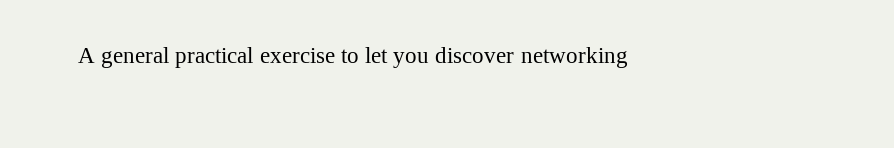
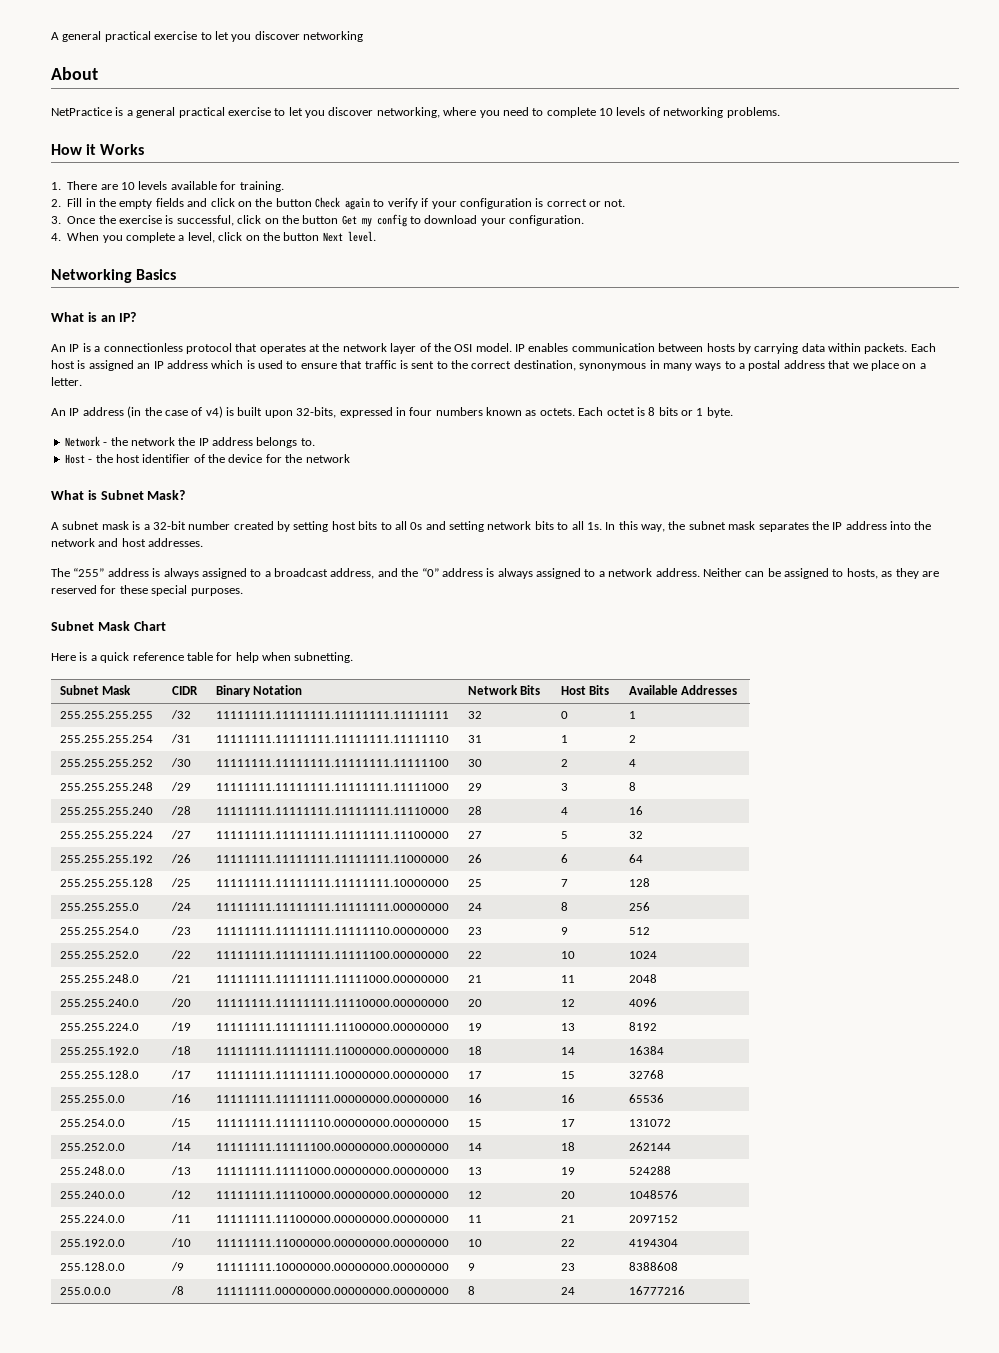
+ About
+ NetPractice is a general practical exercise to let you discover networking, where you need to complete 10 levels of networking problems.
+ How it Works
+ 1. There are 10 levels available for training.
+ 2. Fill in the empty fields and click on the button Check again to verify if your configuration is correct or not.
+ 3. Once the exercise is successful, click on the button Get my config to download your configuration.
+ 4. When you complete a level, click on the button Next level.
+ Networking Basics
+ What is an IP?
+ An IP is a connectionless protocol that operates at the network layer of the OSI model. IP enables communication between hosts by carrying data within packets. Each host is assigned an IP address which is used to ensure that traffic is sent to the correct destination, synonymous in many ways to a postal address that we place on a letter.
+ An IP address (in the case of v4) is built upon 32-bits, expressed in four numbers known as octets. Each octet is 8 bits or 1 byte.
+ Network - the network the IP address belongs to.
+ Host - the host identifier of the device for the network
+ What is Subnet Mask?
+ A subnet mask is a 32-bit number created by setting host bits to all 0s and setting network bits to all 1s. In this way, the subnet mask separates the IP address into the network and host addresses.
+ The “255” address is always assigned to a broadcast address, and the “0” address is always assigned to a network address. Neither can be assigned to hosts, as they are reserved for these special purposes.
+ Subnet Mask Chart
+ Here is a quick reference table for help when subnetting.
+ Subnet Mask | CIDR | Binary Notation | Network Bits | Host Bits | Available Addresses
+ 255.255.255.255 | /32 | 11111111.11111111.11111111.11111111 | 32 | 0 | 1
+ 255.255.255.254 | /31 | 11111111.11111111.11111111.11111110 | 31 | 1 | 2
+ 255.255.255.252 | /30 | 11111111.11111111.11111111.11111100 | 30 | 2 | 4
+ 255.255.255.248 | /29 | 11111111.11111111.11111111.11111000 | 29 | 3 | 8
+ 255.255.255.240 | /28 | 11111111.11111111.11111111.11110000 | 28 | 4 | 16
+ 255.255.255.224 | /27 | 11111111.11111111.11111111.11100000 | 27 | 5 | 32
+ 255.255.255.192 | /26 | 11111111.11111111.11111111.11000000 | 26 | 6 | 64
+ 255.255.255.128 | /25 | 11111111.11111111.11111111.10000000 | 25 | 7 | 128
+ 255.255.255.0 | /24 | 11111111.11111111.11111111.00000000 | 24 | 8 | 256
+ 255.255.254.0 | /23 | 11111111.11111111.11111110.00000000 | 23 | 9 | 512
+ 255.255.252.0 | /22 | 11111111.11111111.11111100.00000000 | 22 | 10 | 1024
+ 255.255.248.0 | /21 | 11111111.11111111.11111000.00000000 | 21 | 11 | 2048
+ 255.255.240.0 | /20 | 11111111.11111111.11110000.00000000 | 20 | 12 | 4096
+ 255.255.224.0 | /19 | 11111111.11111111.11100000.00000000 | 19 | 13 | 8192
+ 255.255.192.0 | /18 | 11111111.11111111.11000000.00000000 | 18 | 14 | 16384
+ 255.255.128.0 | /17 | 11111111.11111111.10000000.00000000 | 17 | 15 | 32768
+ 255.255.0.0 | /16 | 11111111.11111111.00000000.00000000 | 16 | 16 | 65536
+ 255.254.0.0 | /15 | 11111111.11111110.00000000.00000000 | 15 | 17 | 131072
+ 255.252.0.0 | /14 | 11111111.11111100.00000000.00000000 | 14 | 18 | 262144
+ 255.248.0.0 | /13 | 11111111.11111000.00000000.00000000 | 13 | 19 | 524288
+ 255.240.0.0 | /12 | 11111111.11110000.00000000.00000000 | 12 | 20 | 1048576
+ 255.224.0.0 | /11 | 11111111.11100000.00000000.00000000 | 11 | 21 | 2097152
+ 255.192.0.0 | /10 | 11111111.11000000.00000000.00000000 | 10 | 22 | 4194304
+ 255.128.0.0 | /9 | 11111111.10000000.00000000.00000000 | 9 | 23 | 8388608
+ 255.0.0.0 | /8 | 11111111.00000000.00000000.00000000 | 8 | 24 | 16777216

